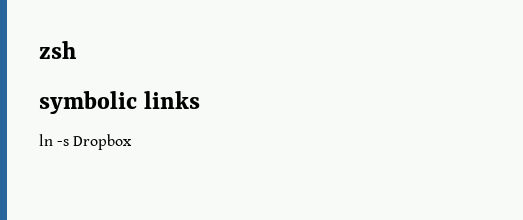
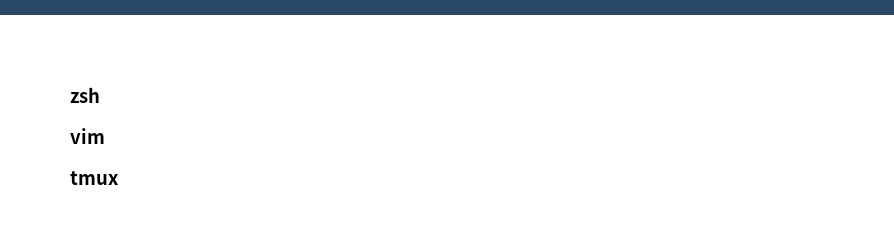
- symbolic links
- ln -s Dropbox
+ vim
+ tmux

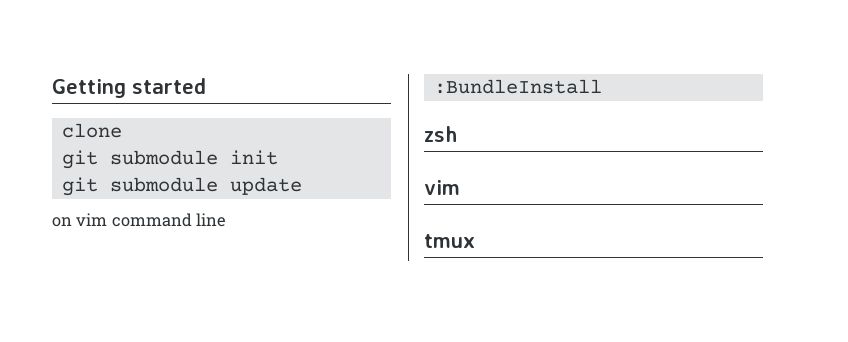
+ Getting started
+ clone
+ git submodule init
+ git submodule update
+ on vim command line
+ :BundleInstall

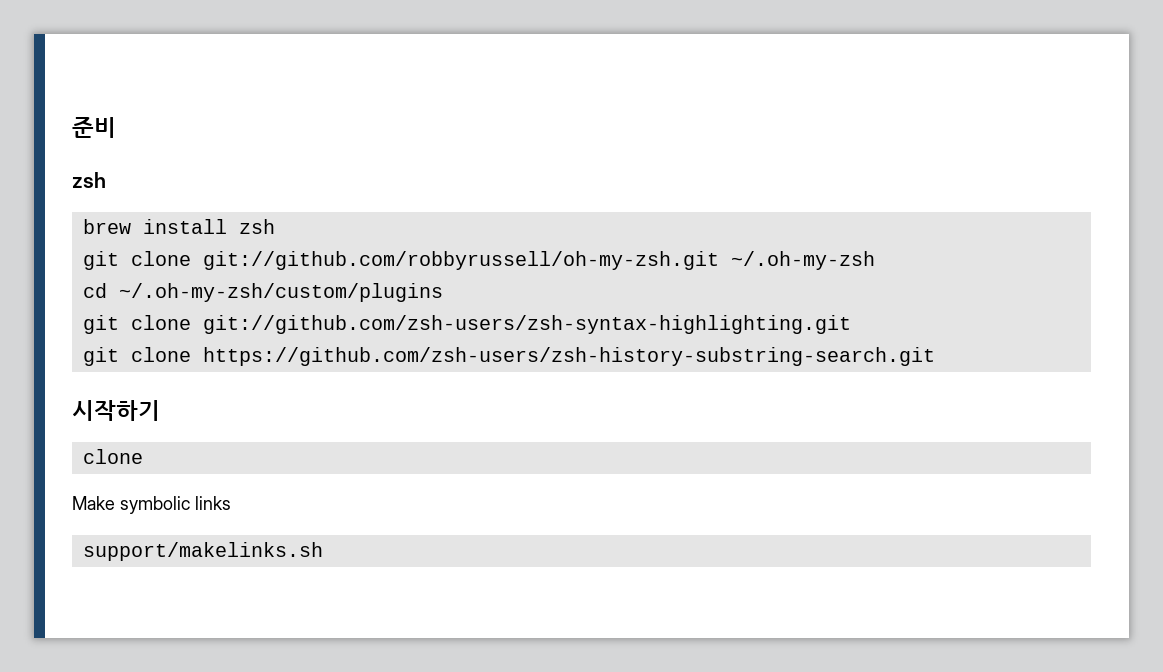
- Getting started
+ 준비
+ zsh
+ brew install zsh
+ git clone git://github.com/robbyrussell/oh-my-zsh.git ~/.oh-my-zsh
+ cd ~/.oh-my-zsh/custom/plugins
+ git clone git://github.com/zsh-users/zsh-syntax-highlighting.git
+ git clone https://github.com/zsh-users/zsh-history-substring-search.git
+ 시작하기
  clone
- git submodule init
- git submodule update
- on vim command line
- :BundleInstall
- zsh
- vim
- tmux
+ Make symbolic links
+ support/makelinks.sh

